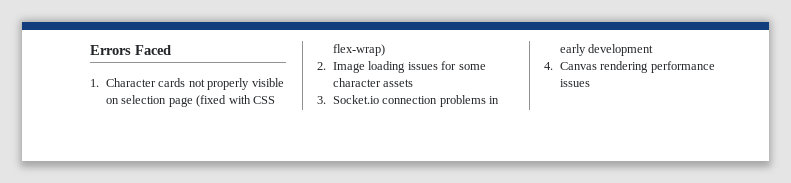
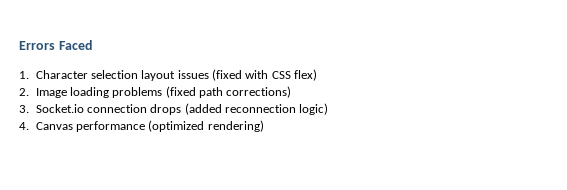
- 1. Character cards not properly visible on selection page (fixed with CSS flex-wrap)
+ 1. Character selection layout issues (fixed with CSS flex)
- 2. Image loading issues for some character assets
+ 2. Image loading problems (fixed path corrections)
- 3. Socket.io connection problems in early development
+ 3. Socket.io connection drops (added reconnection logic)
- 4. Canvas rendering performance issues
+ 4. Canvas performance (optimized rendering)

